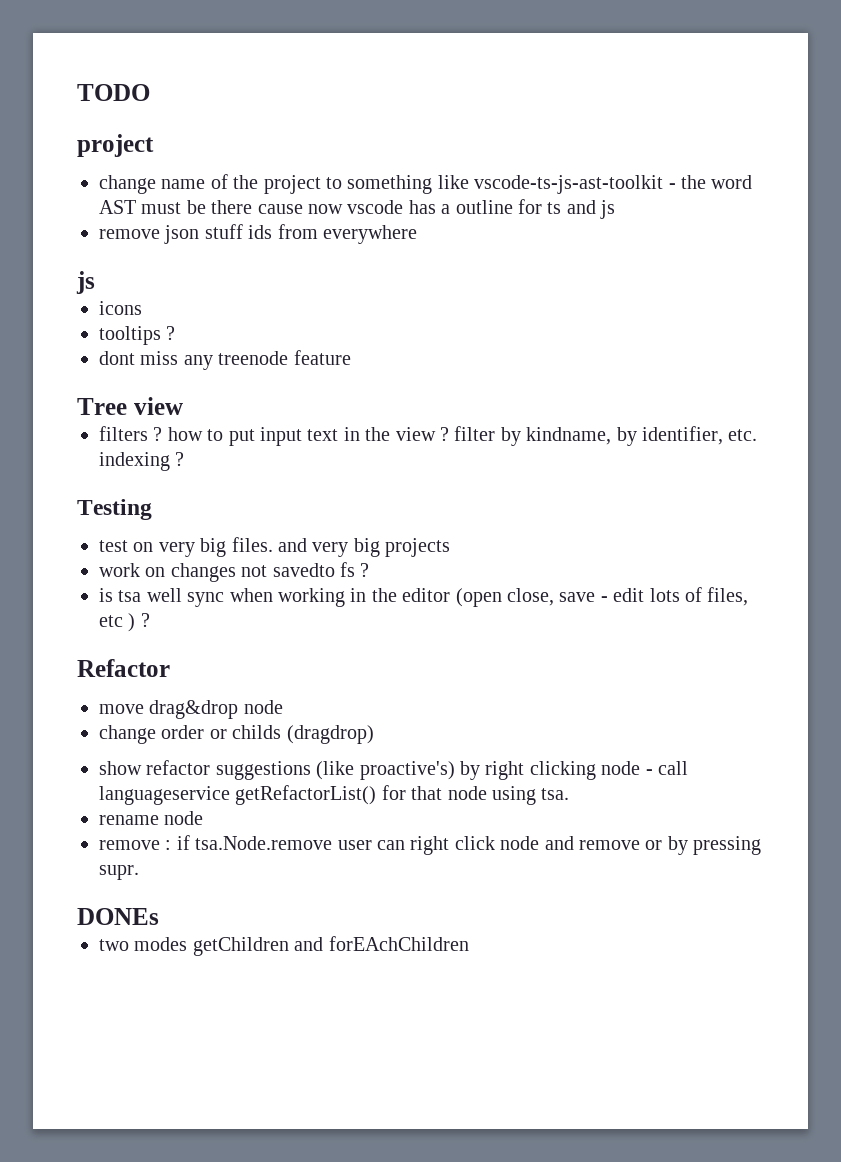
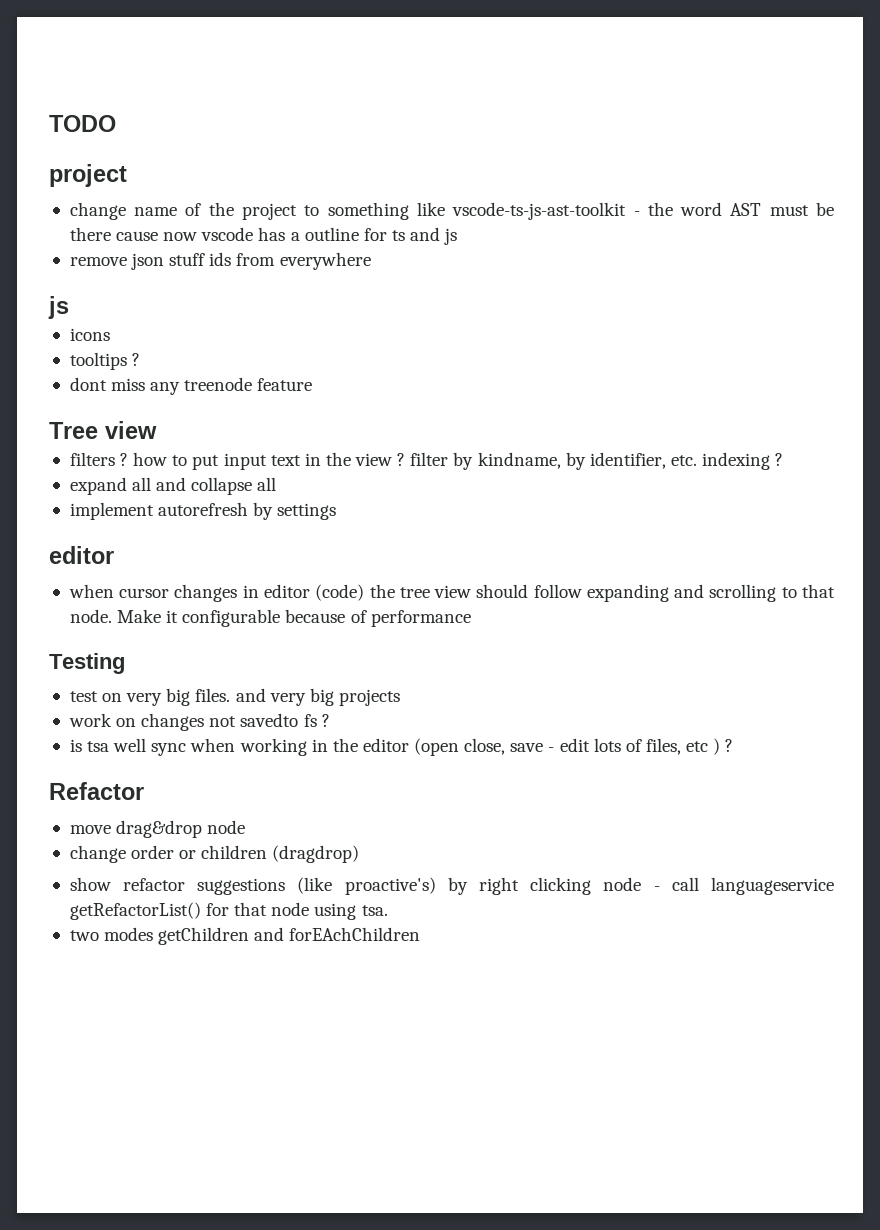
+ expand all and collapse all
+ implement autorefresh by settings
+ editor
+ when cursor changes in editor (code) the tree view should follow expanding and scrolling to that node. Make it configurable because of performance
- change order or childs (dragdrop)
+ change order or children (dragdrop)
- rename node
- remove : if tsa.Node.remove user can right click node and remove or by pressing supr.
- DONEs

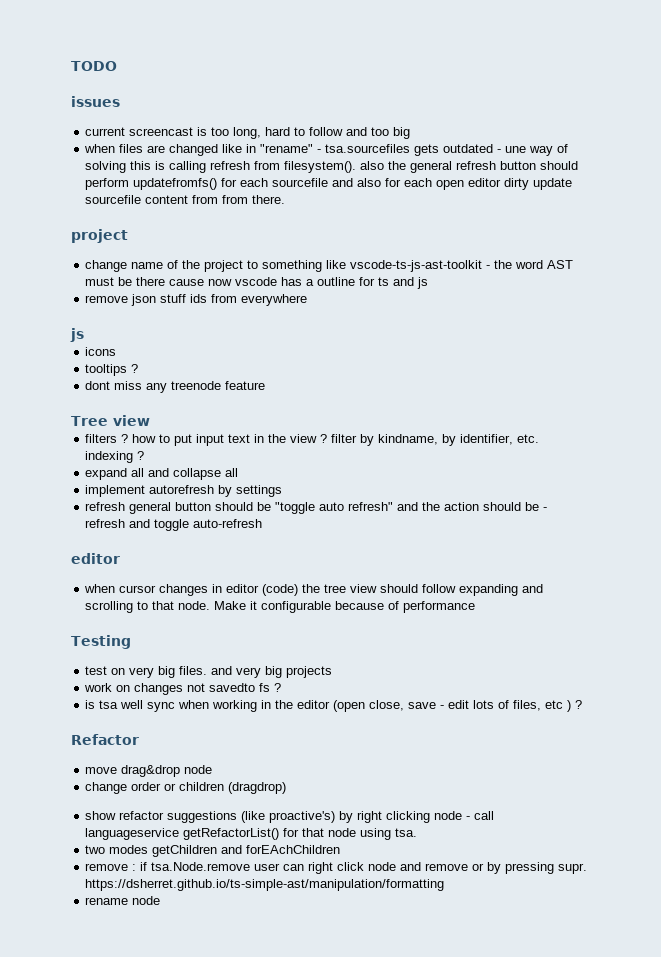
+ issues
+ current screencast is too long, hard to follow and too big
+ when files are changed like in "rename" - tsa.sourcefiles gets outdated - une way of solving this is calling refresh from filesystem(). also the general refresh button should perform updatefromfs() for each sourcefile and also for each open editor dirty update sourcefile content from from there.
+ refresh general button should be "toggle auto refresh" and the action should be - refresh and toggle auto-refresh
+ remove : if tsa.Node.remove user can right click node and remove or by pressing supr. https://dsherret.github.io/ts-simple-ast/manipulation/formatting
+ rename node

